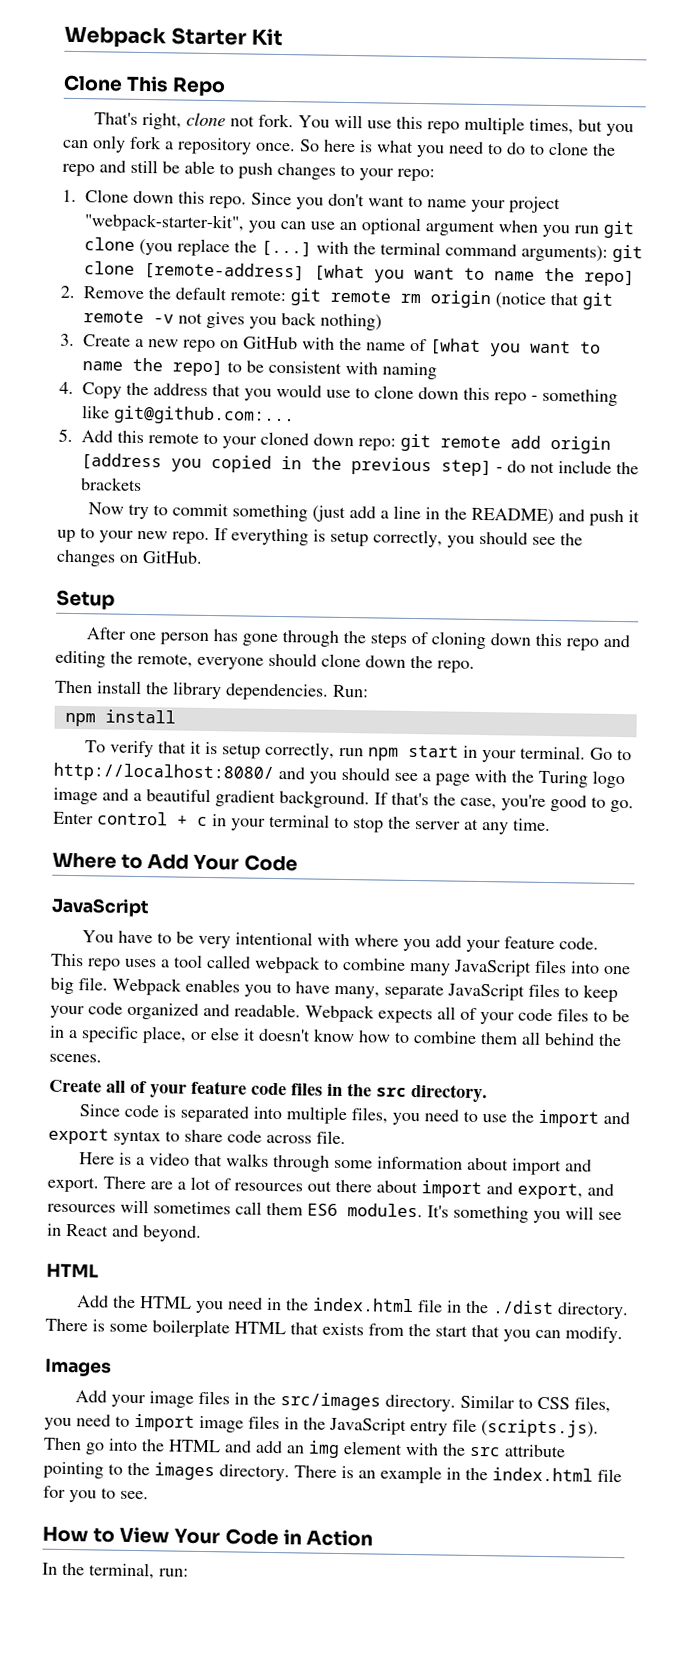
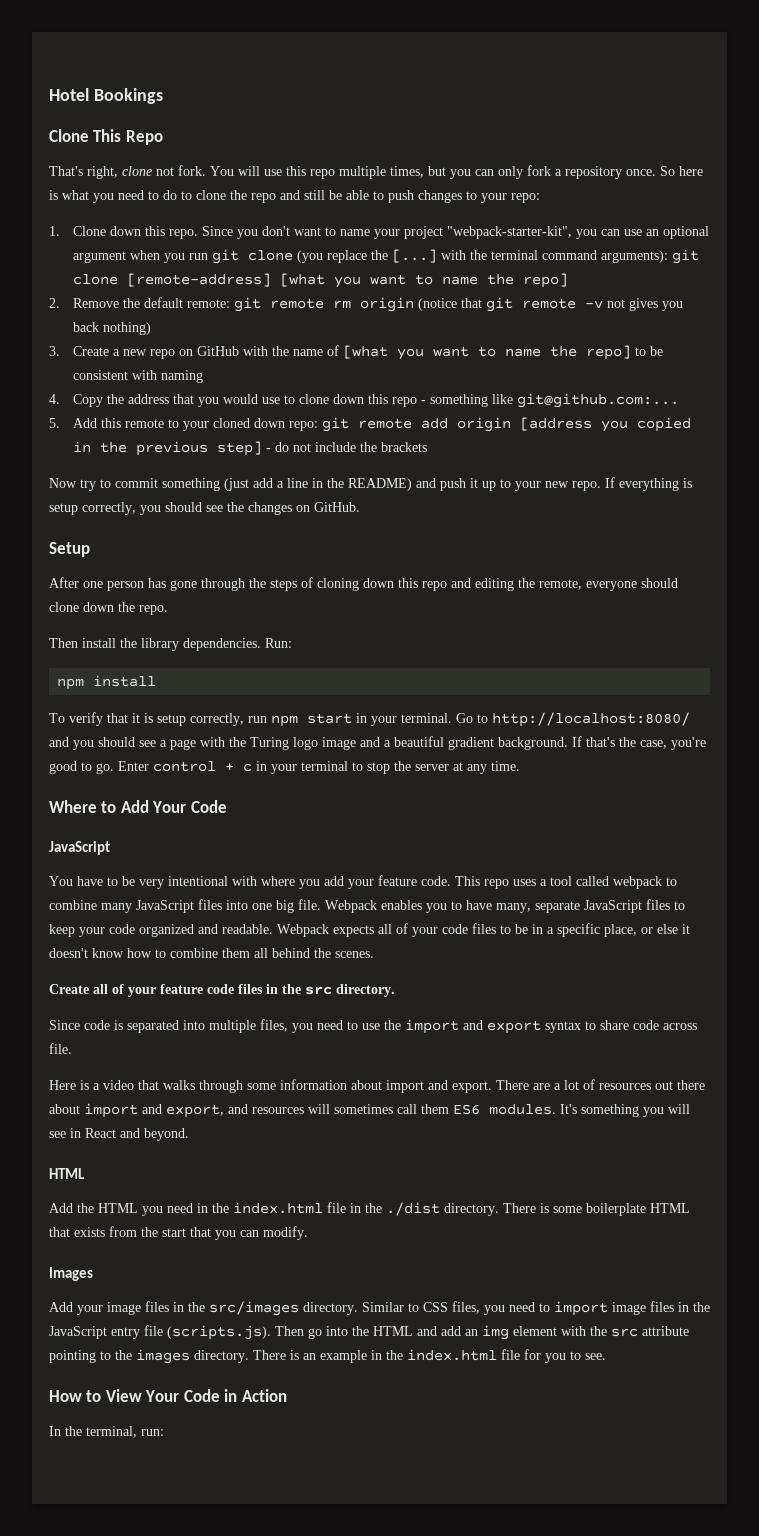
- Webpack Starter Kit
+ Hotel Bookings

